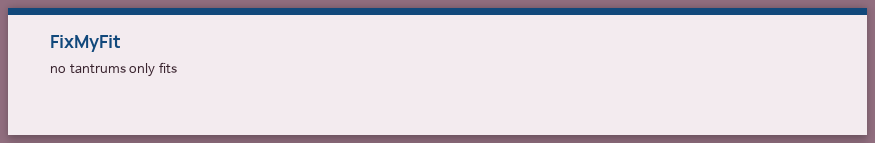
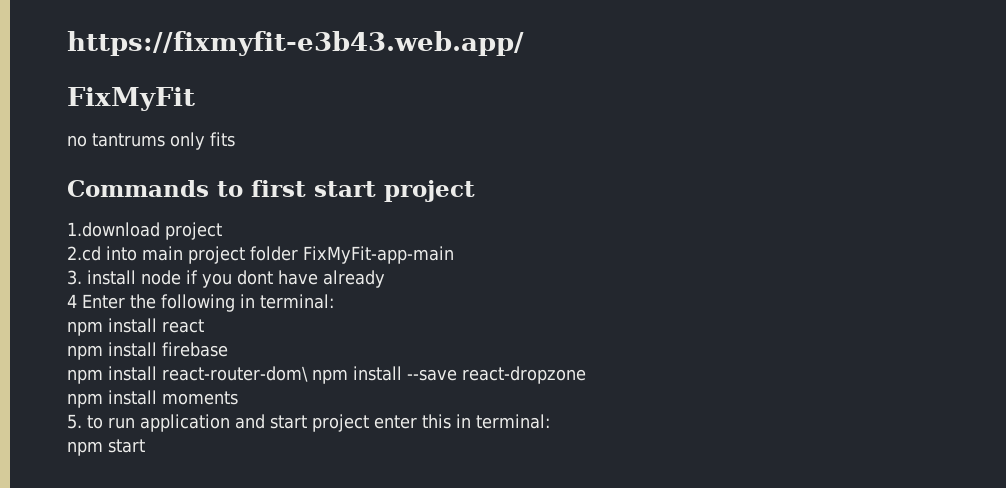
+ https://fixmyfit-e3b43.web.app/
+ Commands to first start project
+ 1.download project
+ 2.cd into main project folder FixMyFit-app-main
+ 3. install node if you dont have already
+ 4 Enter the following in terminal:
+ npm install react
+ npm install firebase
+ npm install react-router-dom\ npm install --save react-dropzone
+ npm install moments
+ 5. to run application and start project enter this in terminal:
+ npm start

